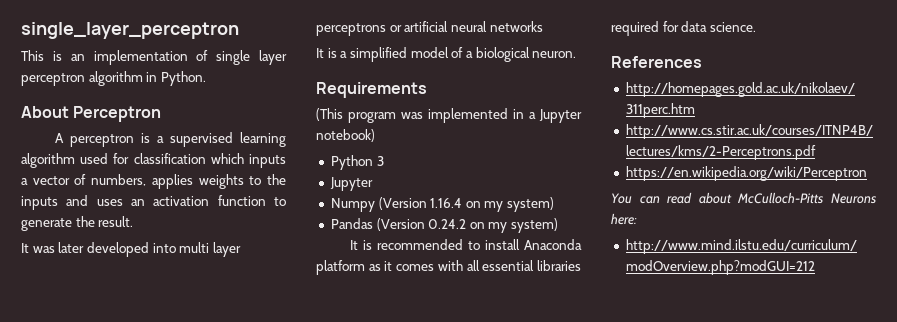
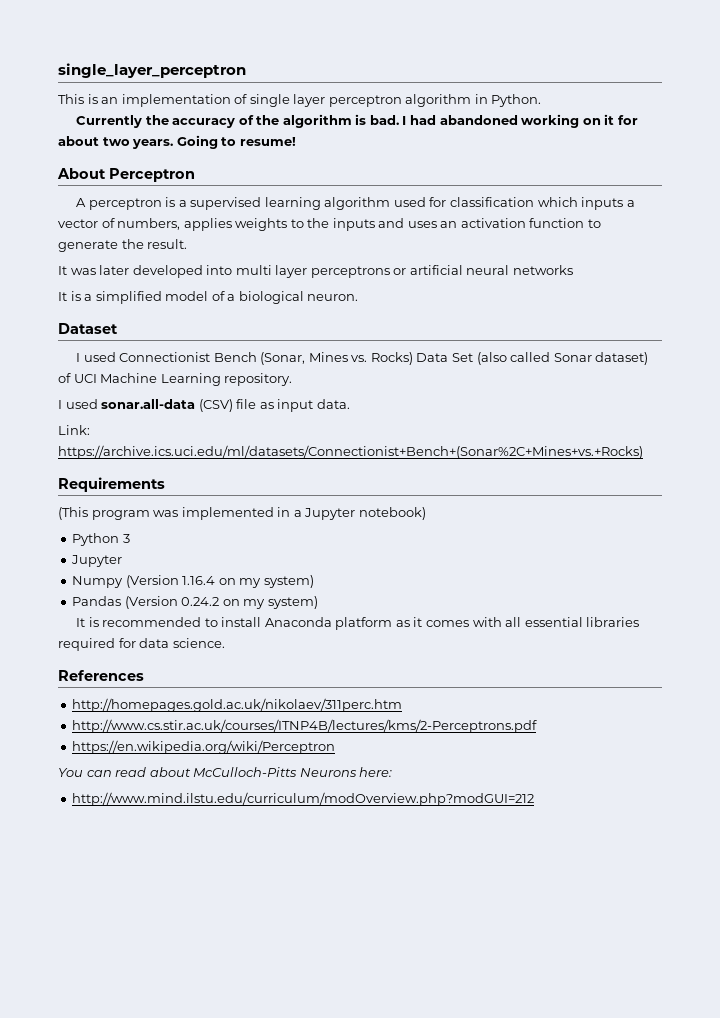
+ Currently the accuracy of the algorithm is bad. I had abandoned working on it for about two years. Going to resume!
+ Dataset
+ I used Connectionist Bench (Sonar, Mines vs. Rocks) Data Set (also called Sonar dataset) of UCI Machine Learning repository.
+ I used sonar.all-data (CSV) file as input data.
+ Link: https://archive.ics.uci.edu/ml/datasets/Connectionist+Bench+(Sonar%2C+Mines+vs.+Rocks)

